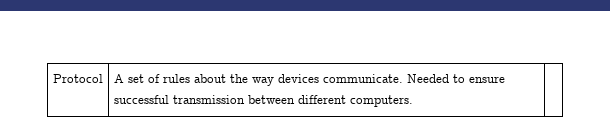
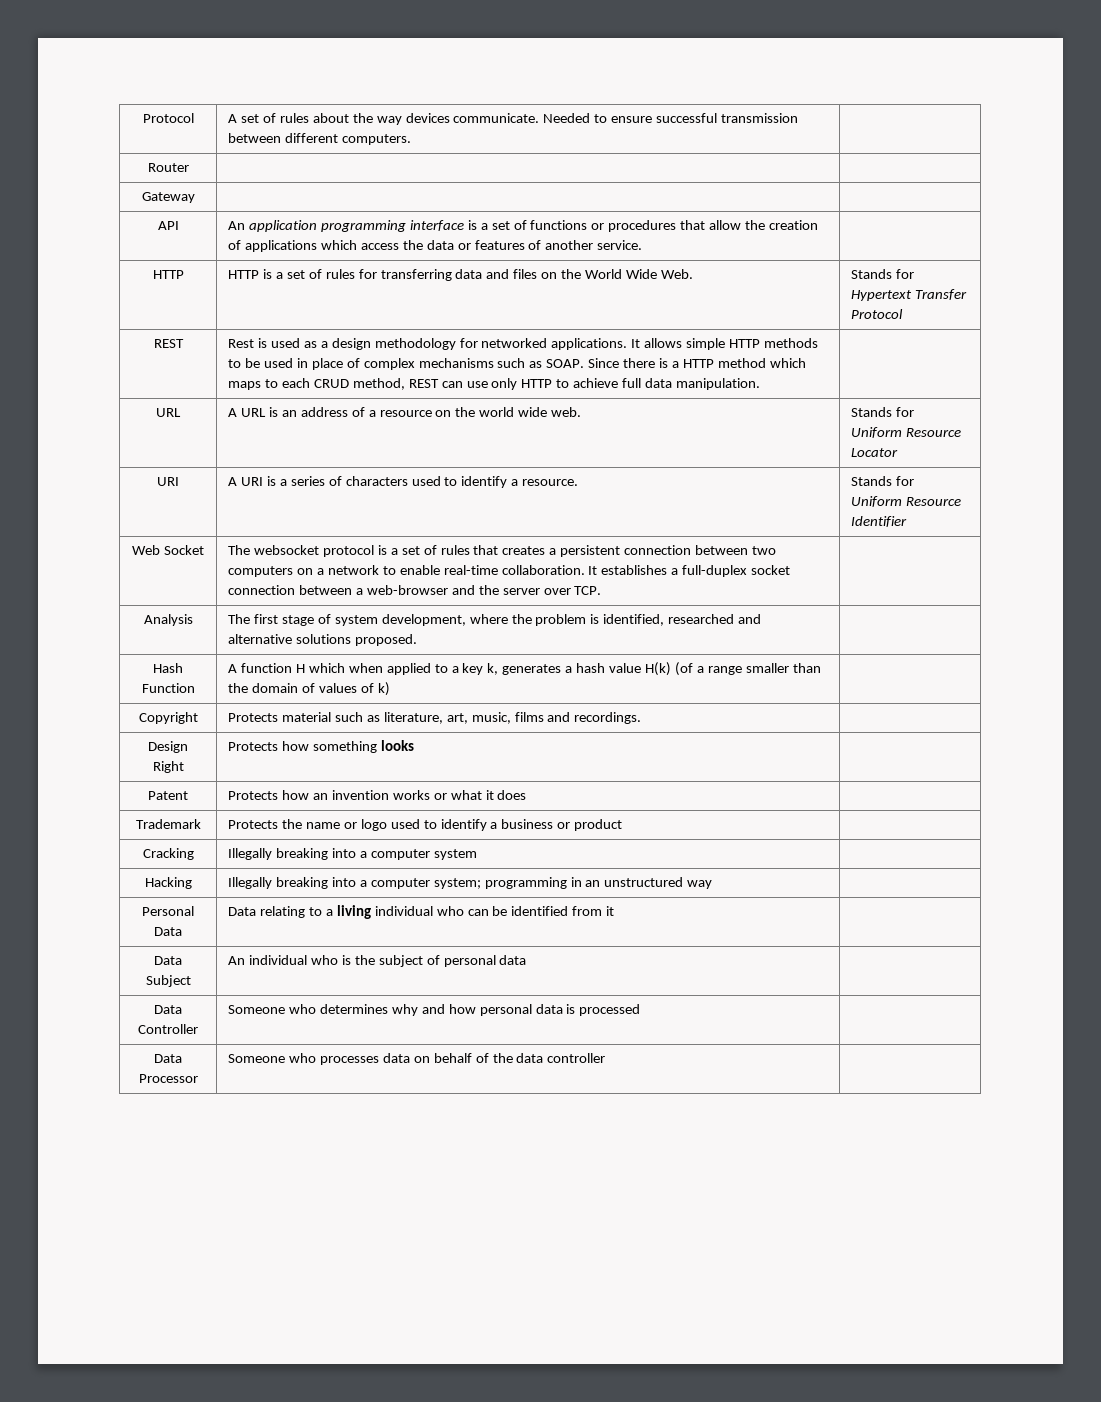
+ Router | |
+ Gateway | |
+ API | An application programming interface is a set of functions or procedures that allow the creation of applications which access the data or features of another service. |
+ HTTP | HTTP is a set of rules for transferring data and files on the World Wide Web. | Stands for Hypertext Transfer Protocol
+ REST | Rest is used as a design methodology for networked applications. It allows simple HTTP methods to be used in place of complex mechanisms such as SOAP. Since there is a HTTP method which maps to each CRUD method, REST can use only HTTP to achieve full data manipulation. |
+ URL | A URL is an address of a resource on the world wide web. | Stands for Uniform Resource Locator
+ URI | A URI is a series of characters used to identify a resource. | Stands for Uniform Resource Identifier
+ Web Socket | The websocket protocol is a set of rules that creates a persistent connection between two computers on a network to enable real-time collaboration. It establishes a full-duplex socket connection between a web-browser and the server over TCP. |
+ Analysis | The first stage of system development, where the problem is identified, researched and alternative solutions proposed. |
+ Hash Function | A function H which when applied to a key k, generates a hash value H(k) (of a range smaller than the domain of values of k) |
+ Copyright | Protects material such as literature, art, music, films and recordings. |
+ Design Right | Protects how something looks |
+ Patent | Protects how an invention works or what it does |
+ Trademark | Protects the name or logo used to identify a business or product |
+ Cracking | Illegally breaking into a computer system |
+ Hacking | Illegally breaking into a computer system; programming in an unstructured way |
+ Personal Data | Data relating to a living individual who can be identified from it |
+ Data Subject | An individual who is the subject of personal data |
+ Data Controller | Someone who determines why and how personal data is processed |
+ Data Processor | Someone who processes data on behalf of the data controller |

